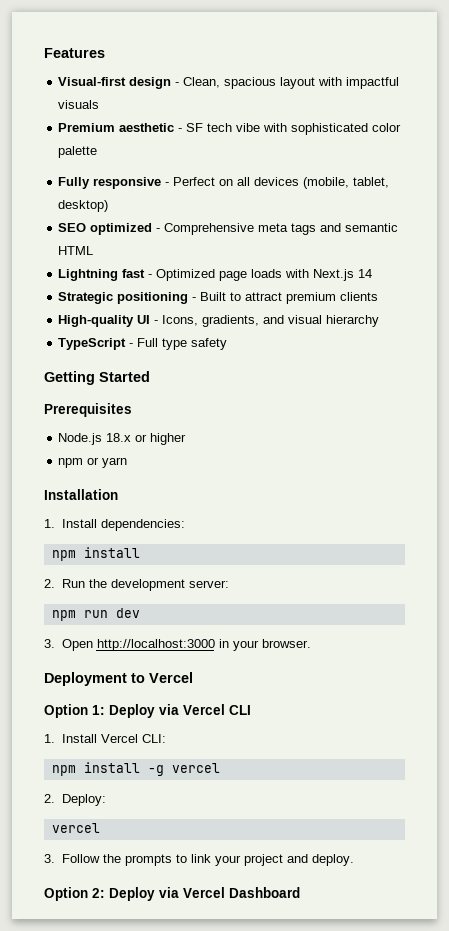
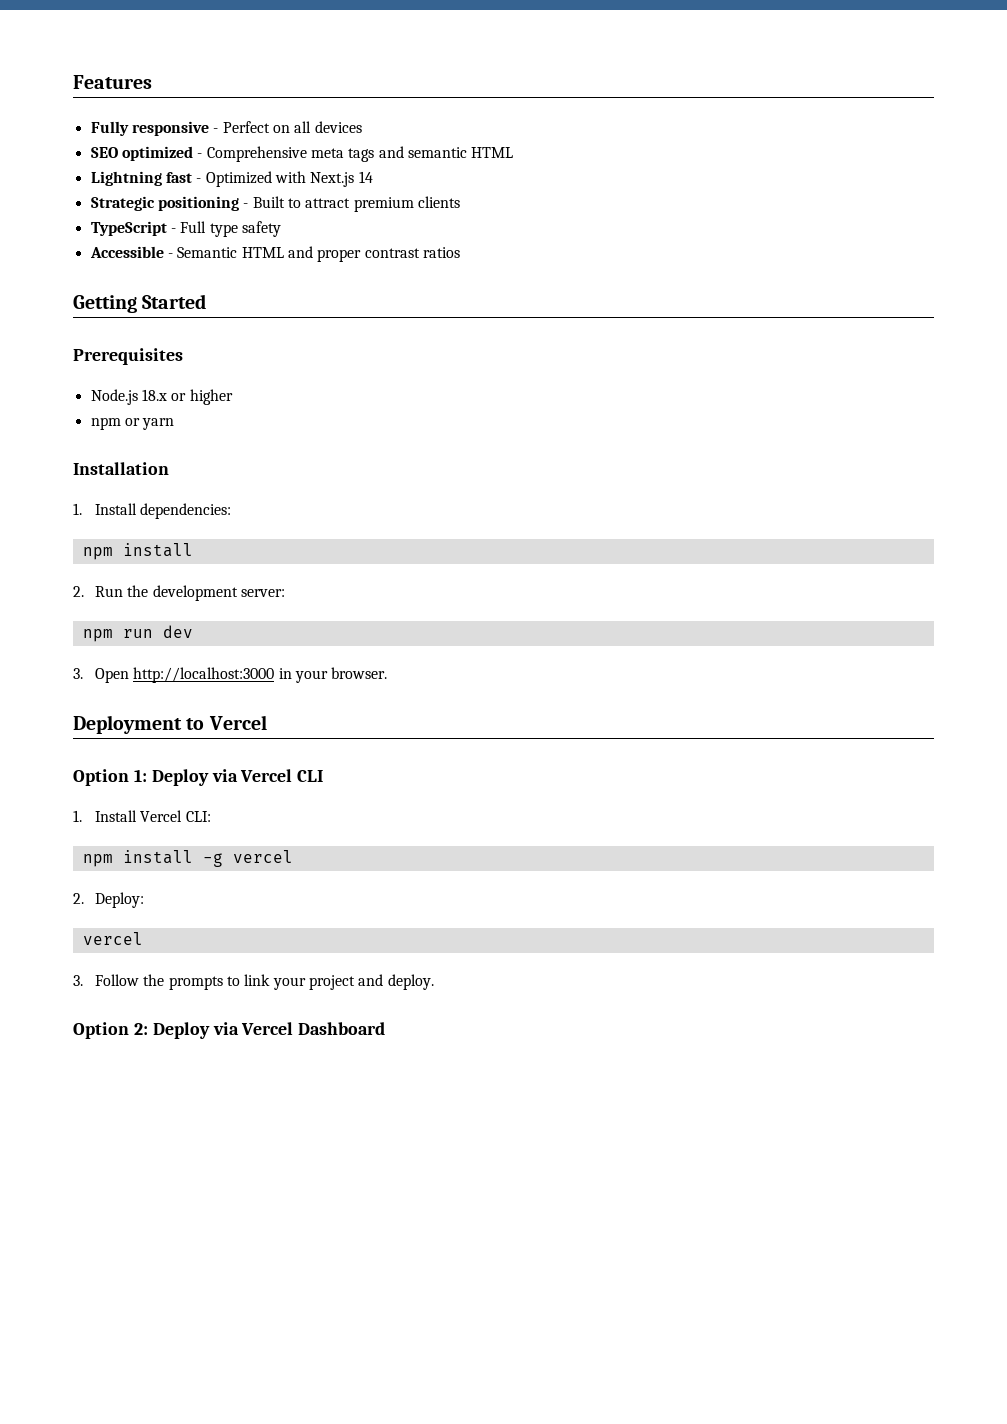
- Visual-first design - Clean, spacious layout with impactful visuals
- Premium aesthetic - SF tech vibe with sophisticated color palette
- Fully responsive - Perfect on all devices (mobile, tablet, desktop)
+ Fully responsive - Perfect on all devices
- Lightning fast - Optimized page loads with Next.js 14
+ Lightning fast - Optimized with Next.js 14
- High-quality UI - Icons, gradients, and visual hierarchy
+ Accessible - Semantic HTML and proper contrast ratios

